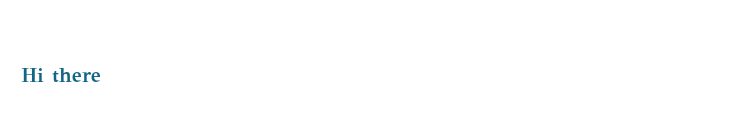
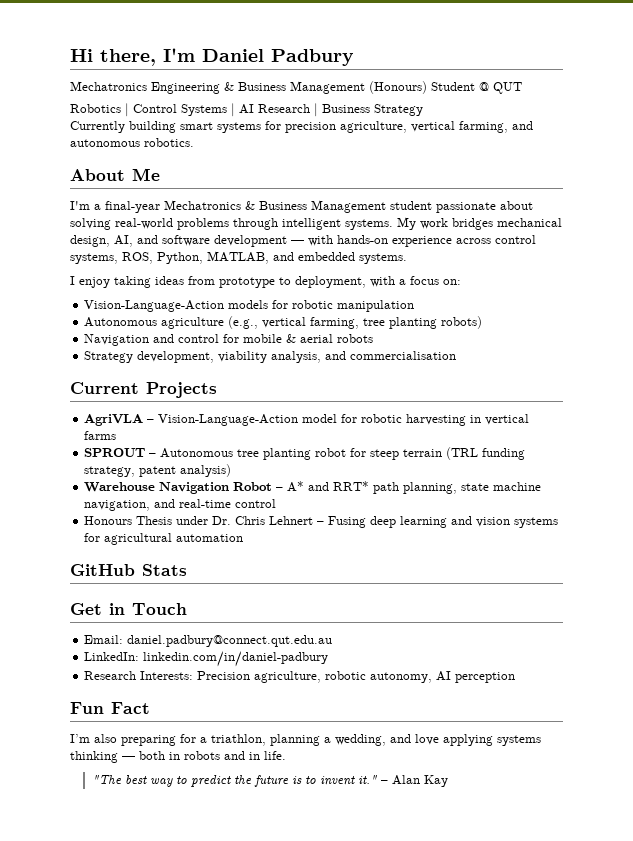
- Hi there
+ Hi there, I'm Daniel Padbury
+ Mechatronics Engineering & Business Management (Honours) Student @ QUT
+ Robotics | Control Systems | AI Research | Business Strategy
+ Currently building smart systems for precision agriculture, vertical farming, and autonomous robotics.
+ About Me
+ I'm a final-year Mechatronics & Business Management student passionate about solving real-world problems through intelligent systems. My work bridges mechanical design, AI, and software development — with hands-on experience across control systems, ROS, Python, MATLAB, and embedded systems.
+ I enjoy taking ideas from prototype to deployment, with a focus on:
+ Vision-Language-Action models for robotic manipulation
+ Autonomous agriculture (e.g., vertical farming, tree planting robots)
+ Navigation and control for mobile & aerial robots
+ Strategy development, viability analysis, and commercialisation
+ Current Projects
+ AgriVLA – Vision-Language-Action model for robotic harvesting in vertical farms
+ SPROUT – Autonomous tree planting robot for steep terrain (TRL funding strategy, patent analysis)
+ Warehouse Navigation Robot – A* and RRT* path planning, state machine navigation, and real-time control
+ Honours Thesis under Dr. Chris Lehnert – Fusing deep learning and vision systems for agricultural automation
+ GitHub Stats
+ Get in Touch
+ Email: daniel.padbury@connect.qut.edu.au
+ LinkedIn: linkedin.com/in/daniel-padbury
+ Research Interests: Precision agriculture, robotic autonomy, AI perception
+ Fun Fact
+ I’m also preparing for a triathlon, planning a wedding, and love applying systems thinking — both in robots and in life.
+ "The best way to predict the future is to invent it." – Alan Kay

